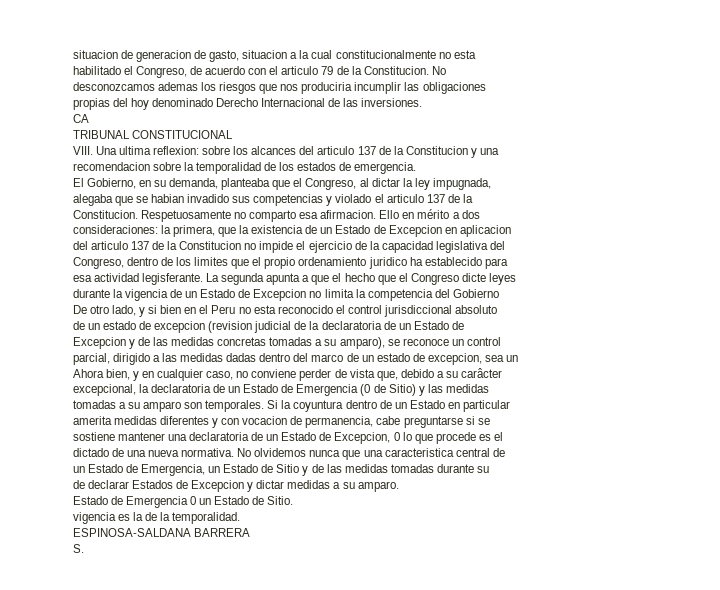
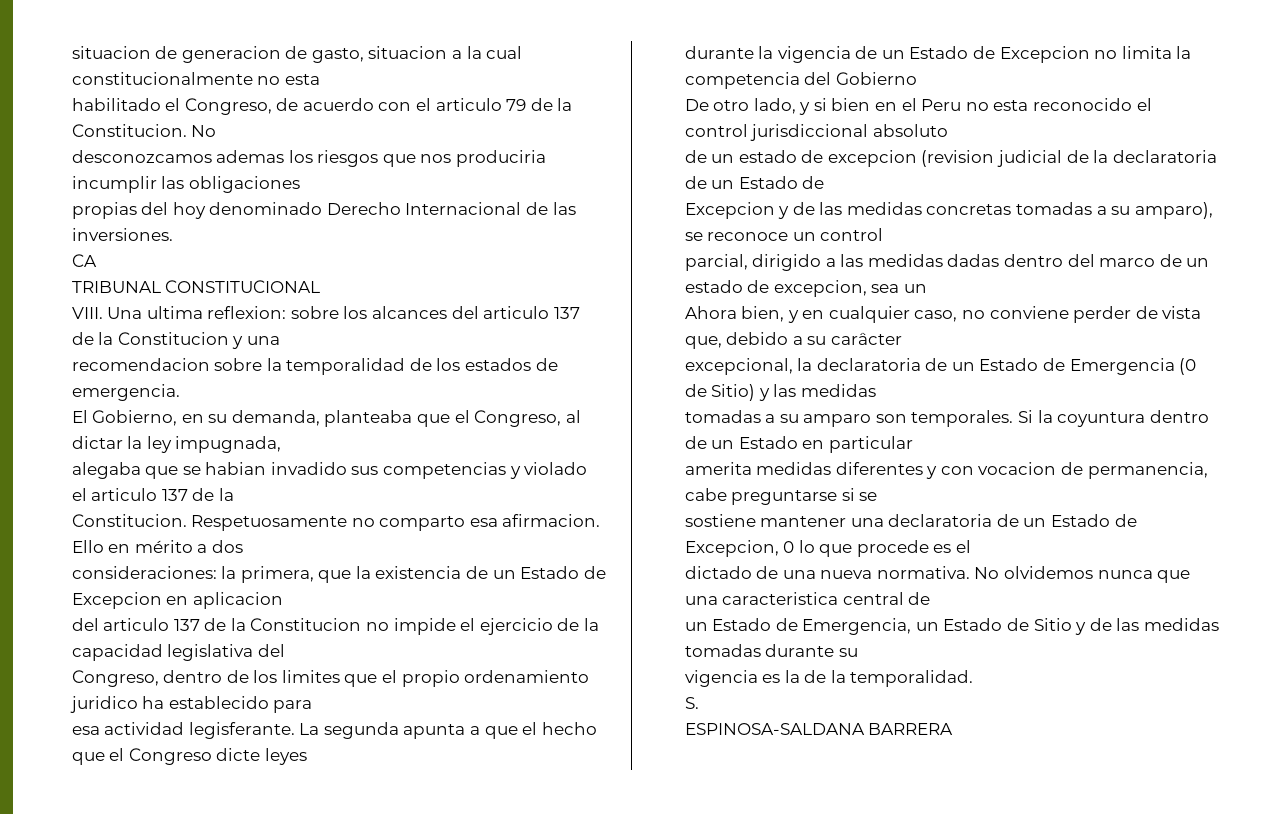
- de declarar Estados de Excepcion y dictar medidas a su amparo.
- Estado de Emergencia 0 un Estado de Sitio.
+ S.
- S.

